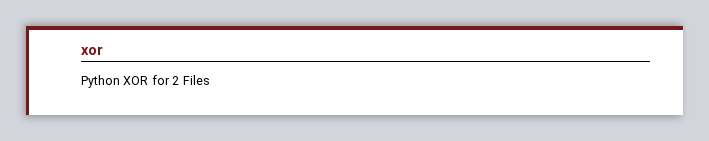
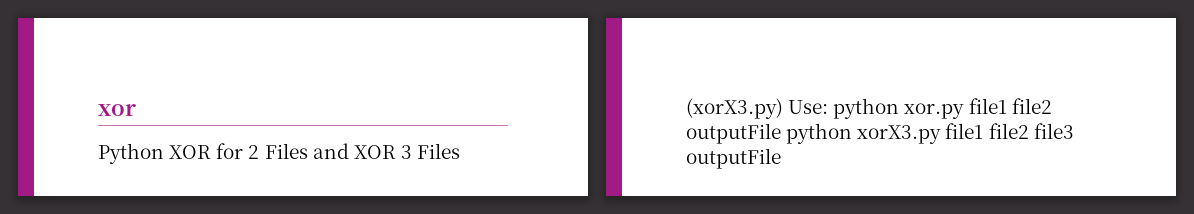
- Python XOR for 2 Files
+ Python XOR for 2 Files and XOR 3 Files (xorX3.py) Use: python xor.py file1 file2 outputFile python xorX3.py file1 file2 file3 outputFile

